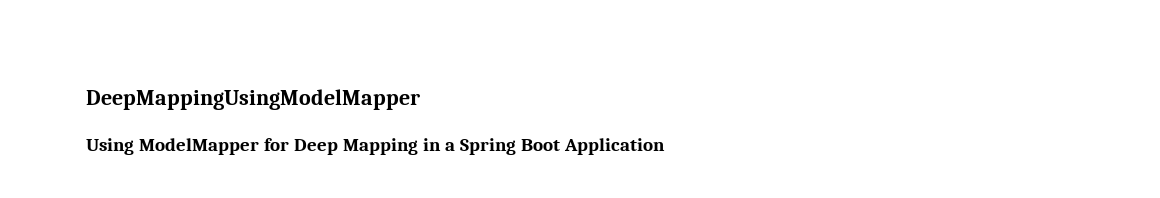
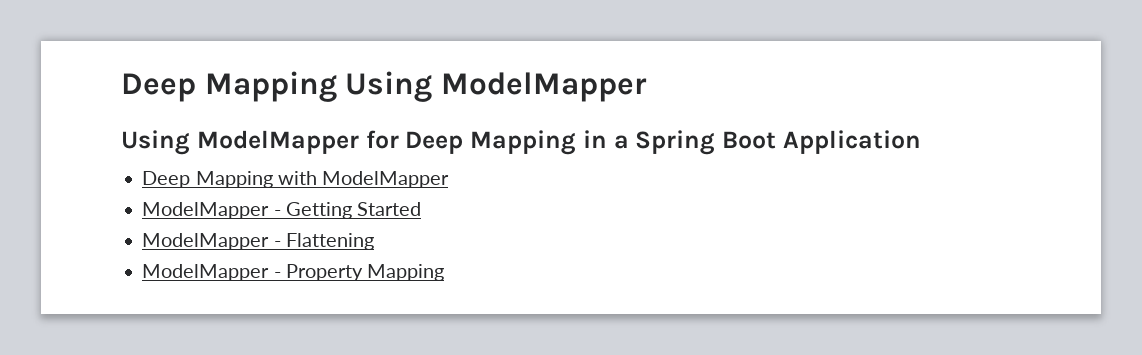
- DeepMappingUsingModelMapper
+ Deep Mapping Using ModelMapper
+ Deep Mapping with ModelMapper
+ ModelMapper - Getting Started
+ ModelMapper - Flattening
+ ModelMapper - Property Mapping

